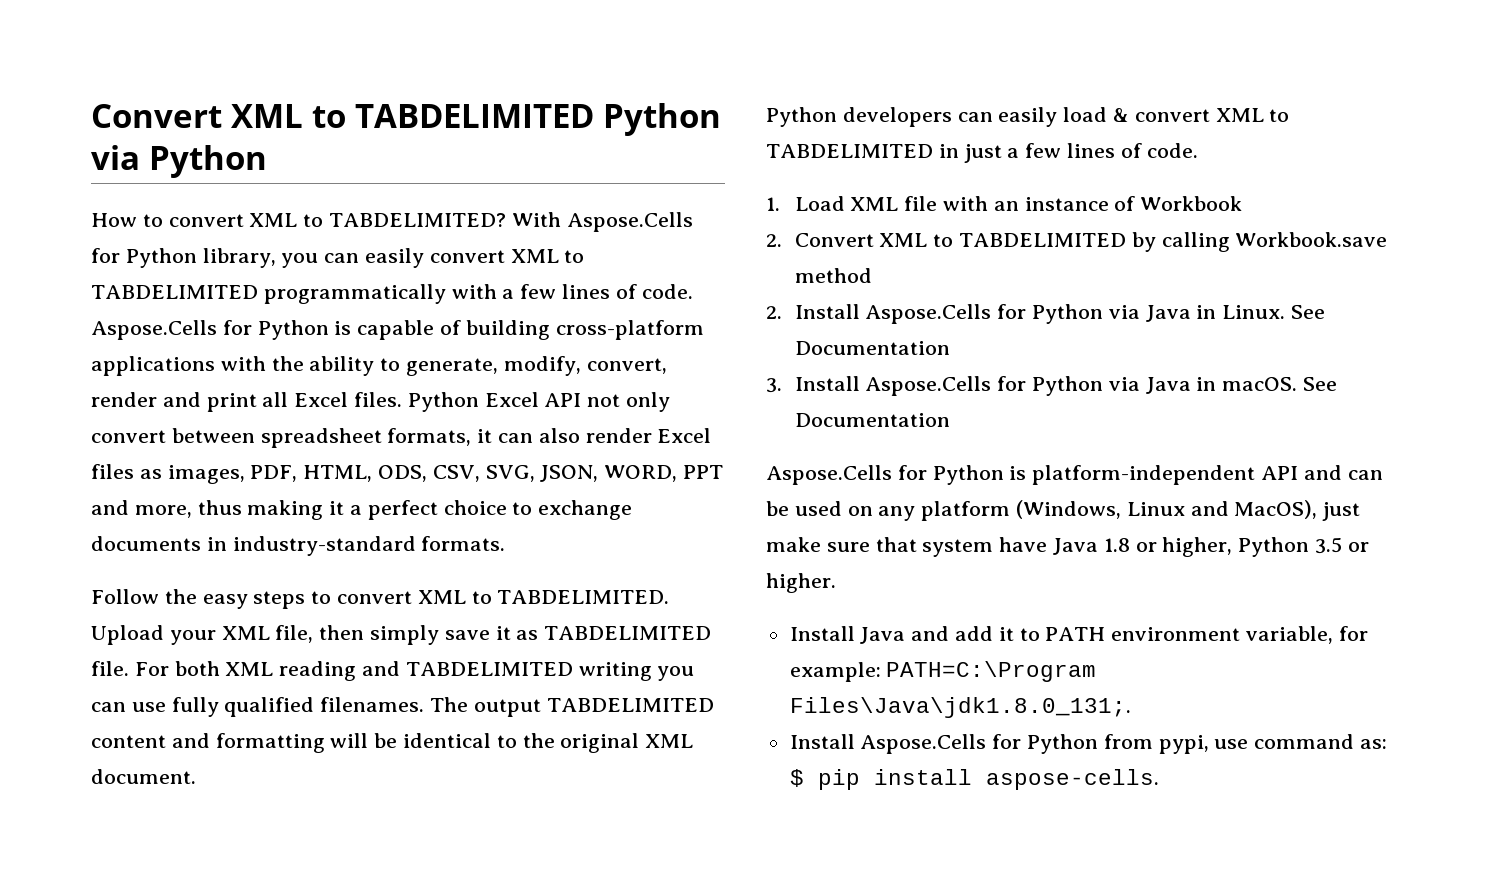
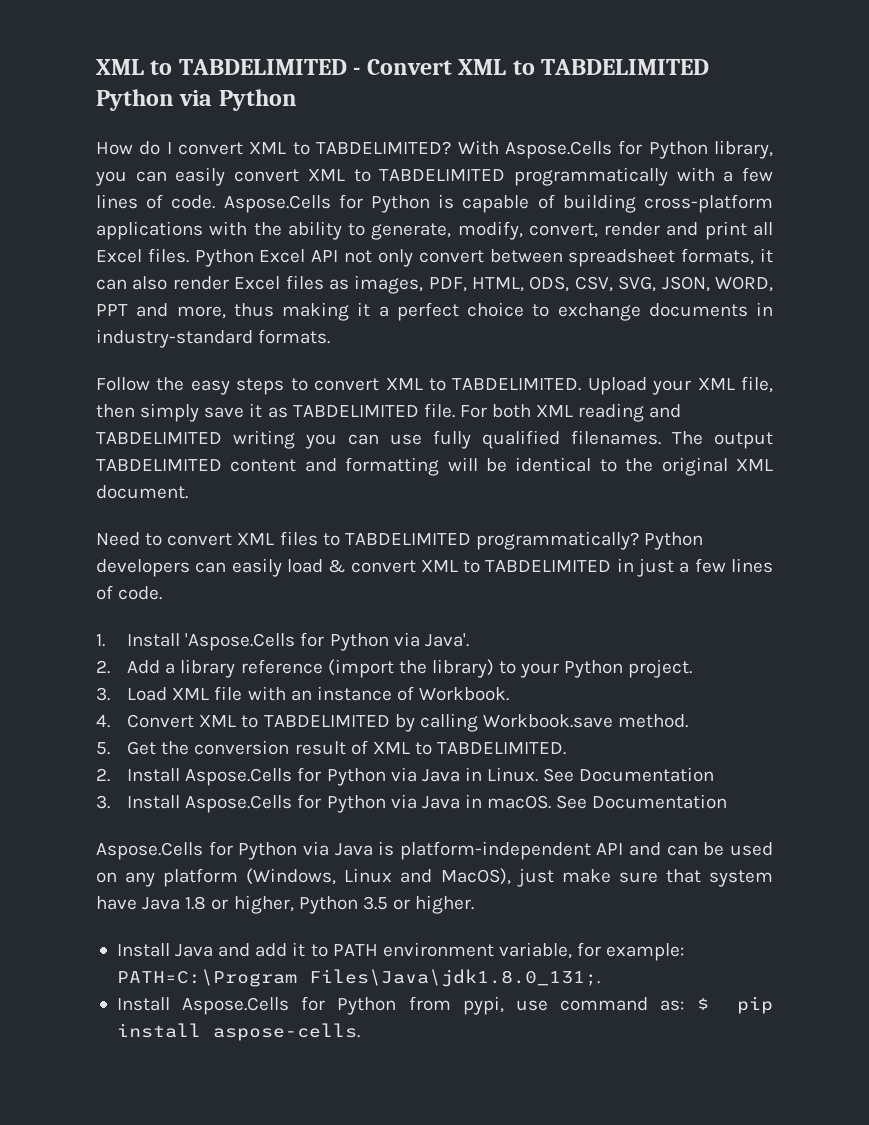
- Convert XML to TABDELIMITED Python via Python
+ XML to TABDELIMITED - Convert XML to TABDELIMITED Python via Python
- How to convert XML to TABDELIMITED?
+ How do I convert XML to TABDELIMITED?
+ Need to convert XML files to TABDELIMITED programmatically?
- 1. Load XML file with an instance of Workbook
- 2. Convert XML to TABDELIMITED by calling Workbook.save method
+ 1. Install 'Aspose.Cells for Python via Java'.
+ 2. Add a library reference (import the library) to your Python project.
+ 3. Load XML file with an instance of Workbook.
+ 4. Convert XML to TABDELIMITED by calling Workbook.save method.
+ 5. Get the conversion result of XML to TABDELIMITED.
- Aspose.Cells for Python is platform-independent API and can be used on any platform (Windows, Linux and MacOS), just make sure that system have Java 1.8 or higher, Python 3.5 or higher.
+ Aspose.Cells for Python via Java is platform-independent API and can be used on any platform (Windows, Linux and MacOS), just make sure that system have Java 1.8 or higher, Python 3.5 or higher.

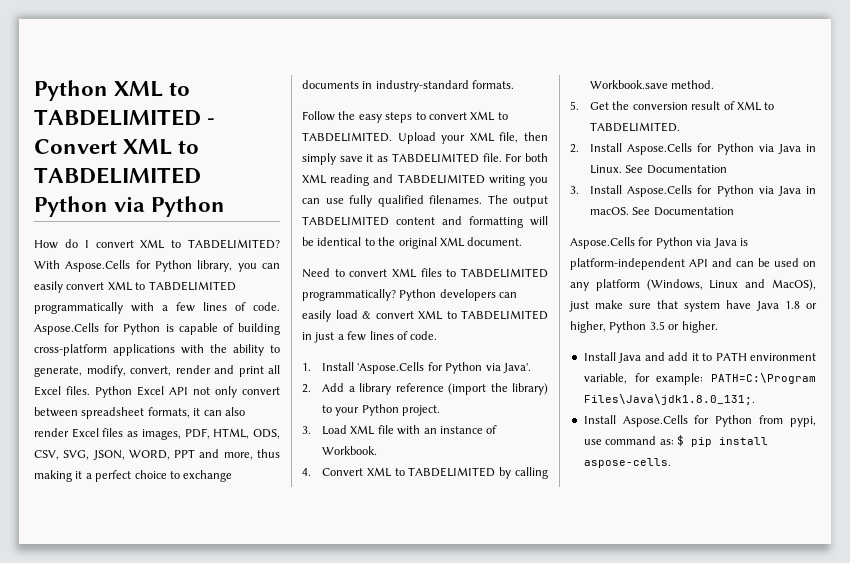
- XML to TABDELIMITED - Convert XML to TABDELIMITED Python via Python
+ Python XML to TABDELIMITED - Convert XML to TABDELIMITED Python via Python

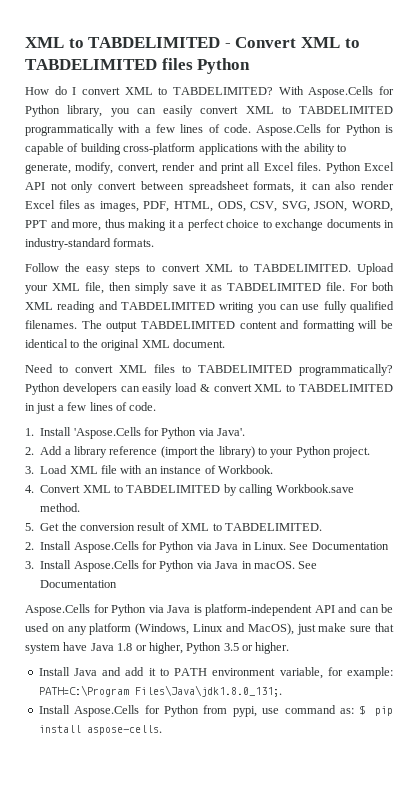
- Python XML to TABDELIMITED - Convert XML to TABDELIMITED Python via Python
+ XML to TABDELIMITED - Convert XML to TABDELIMITED files Python

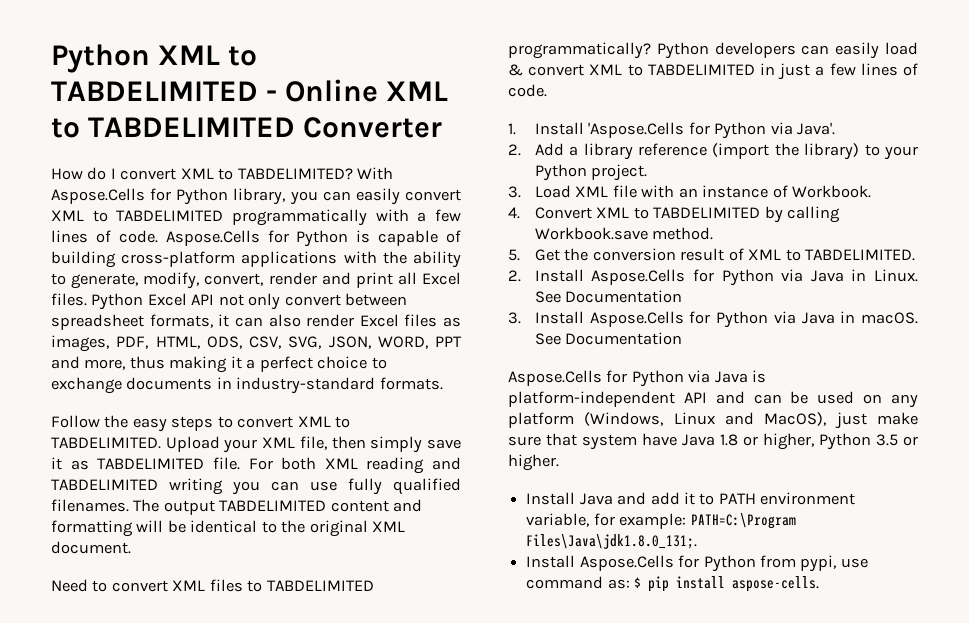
- XML to TABDELIMITED - Convert XML to TABDELIMITED files Python
+ Python XML to TABDELIMITED - Online XML to TABDELIMITED Converter

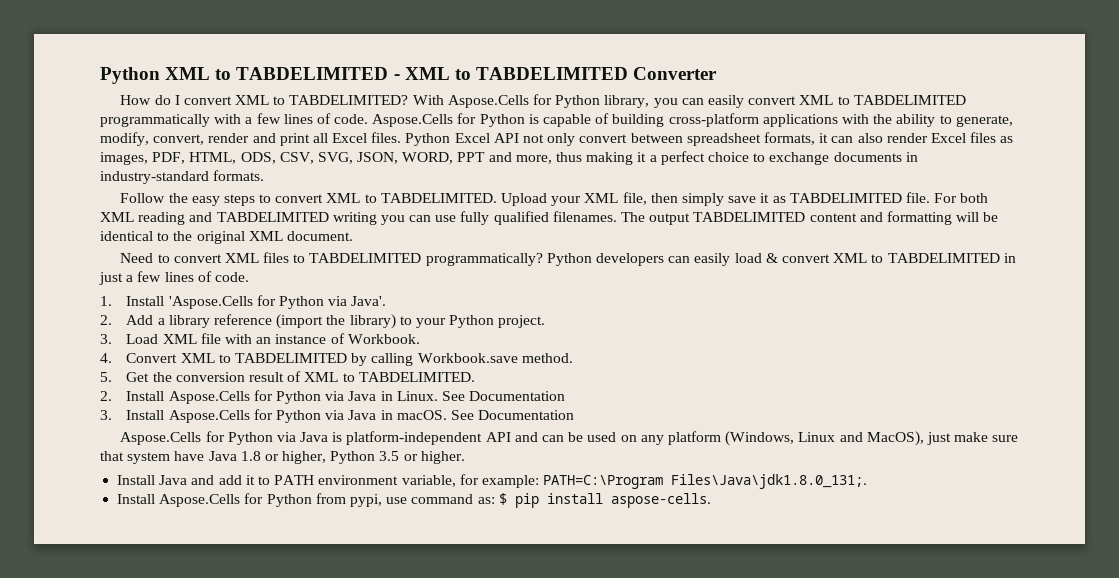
- Python XML to TABDELIMITED - Online XML to TABDELIMITED Converter
+ Python XML to TABDELIMITED - XML to TABDELIMITED Converter

